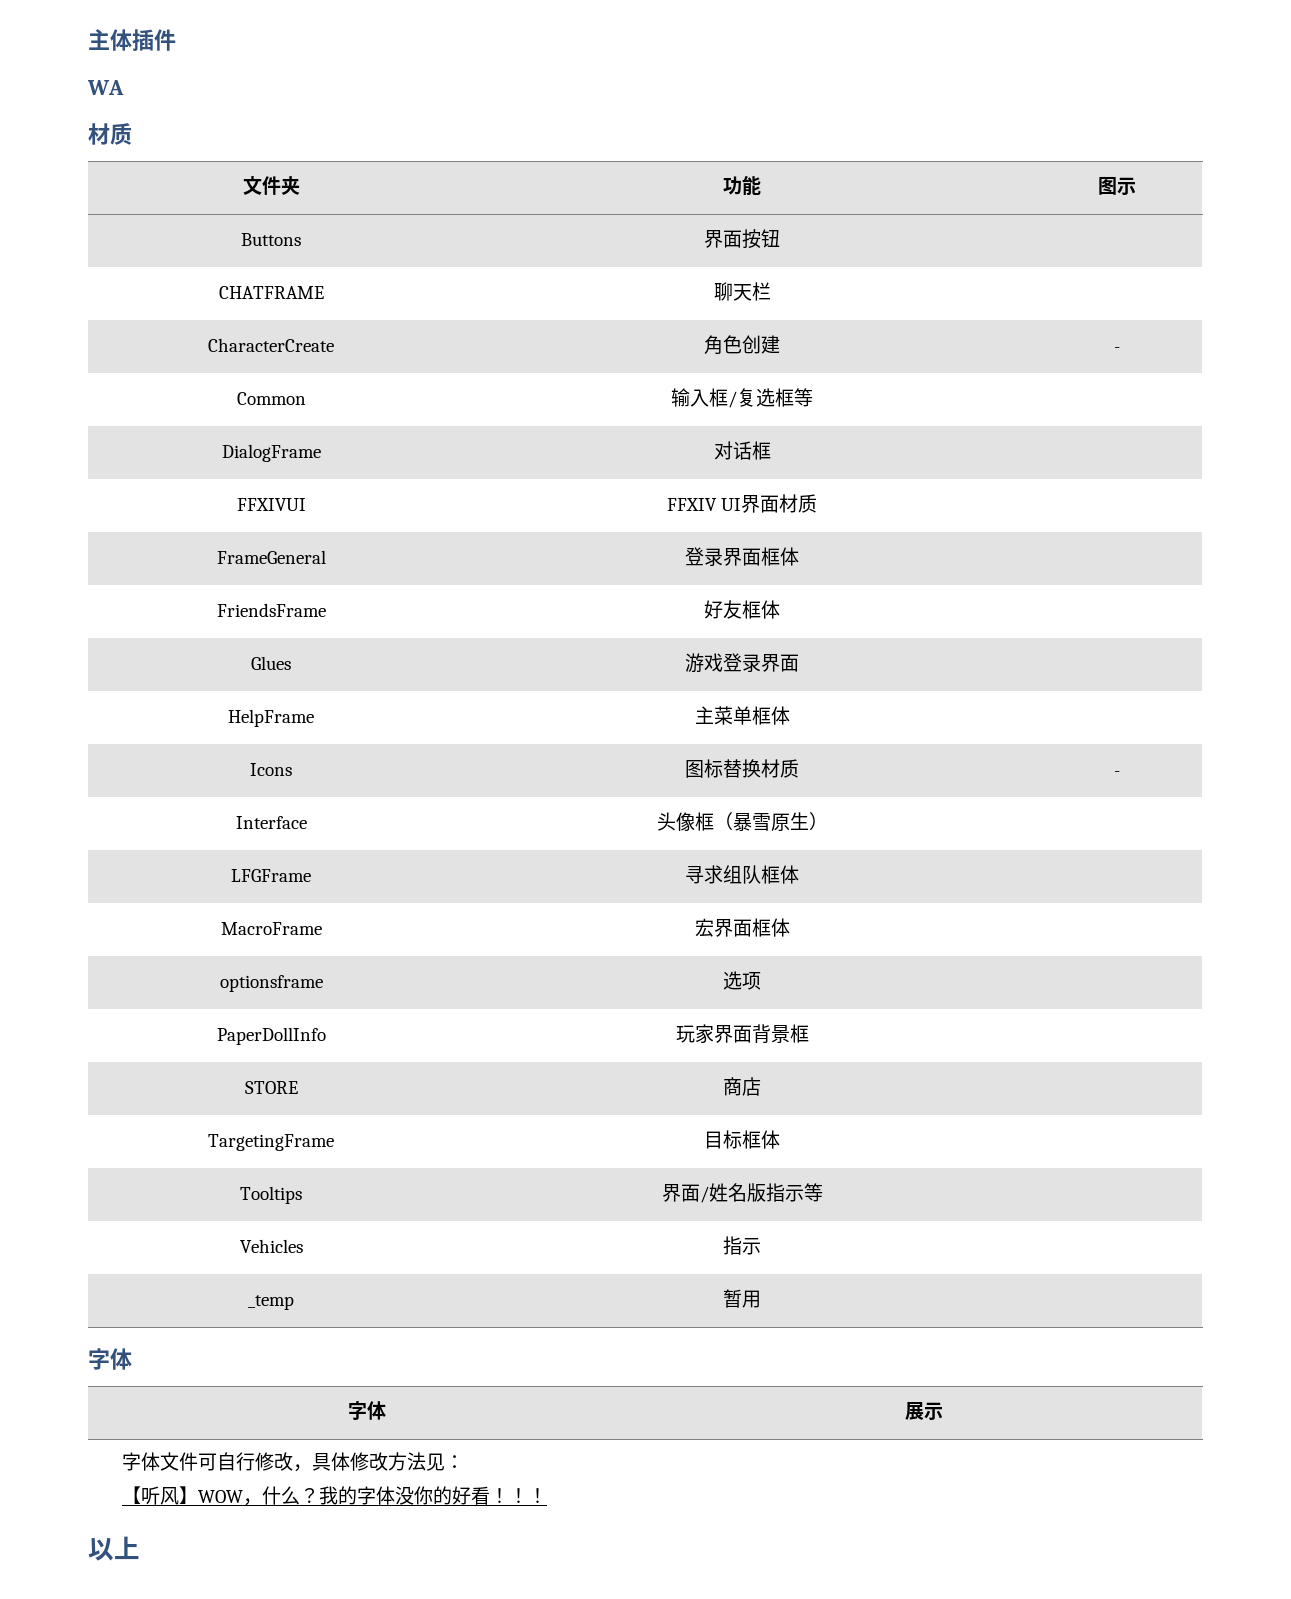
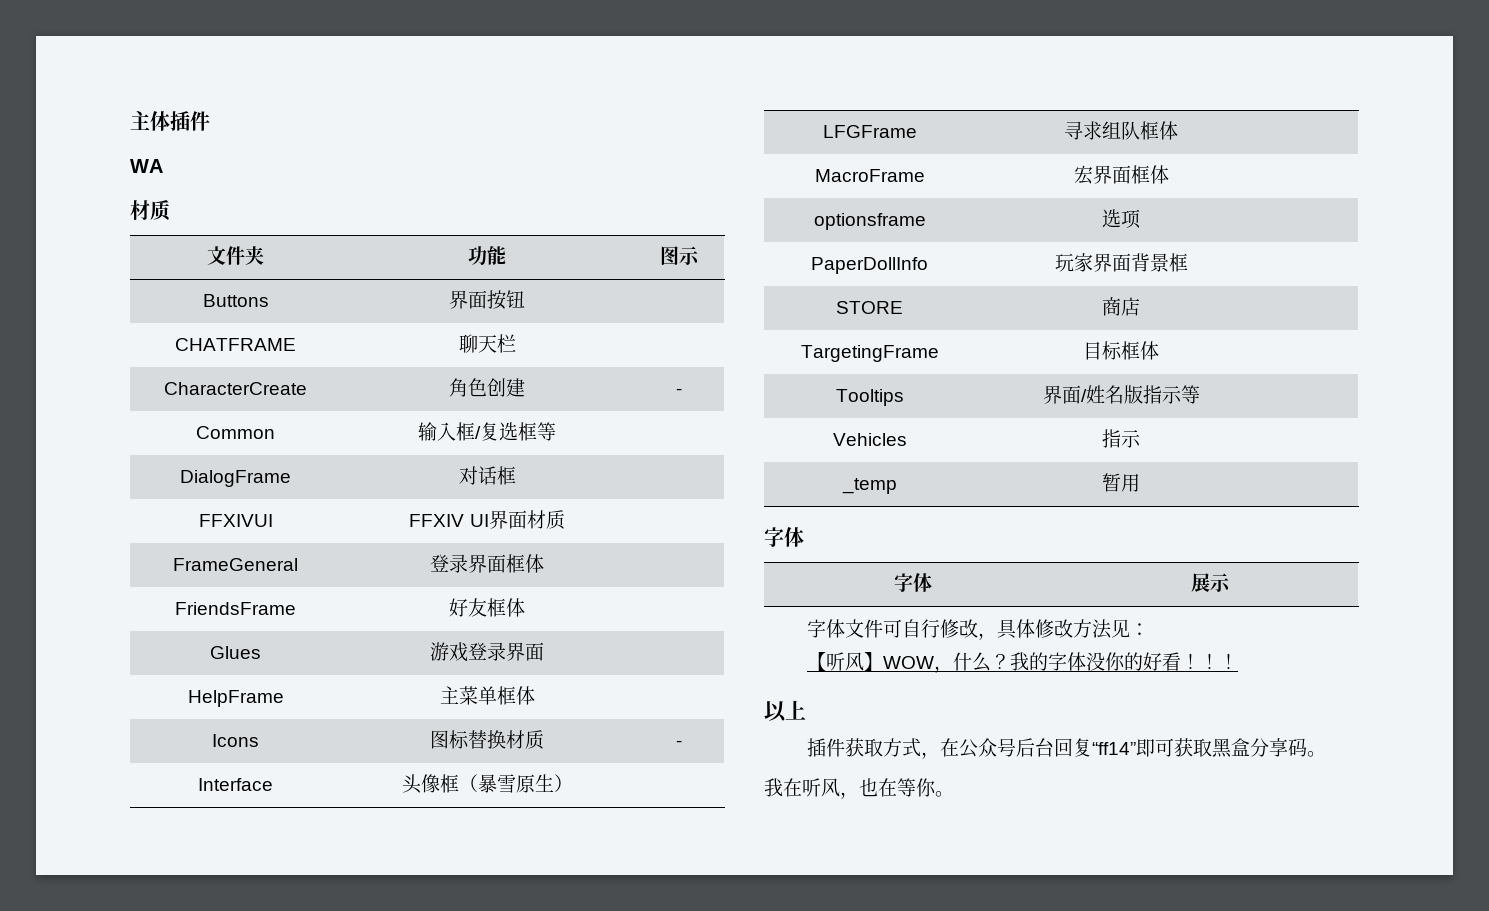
+ 插件获取方式，在公众号后台回复“ff14”即可获取黑盒分享码。
+ 我在听风，也在等你。

